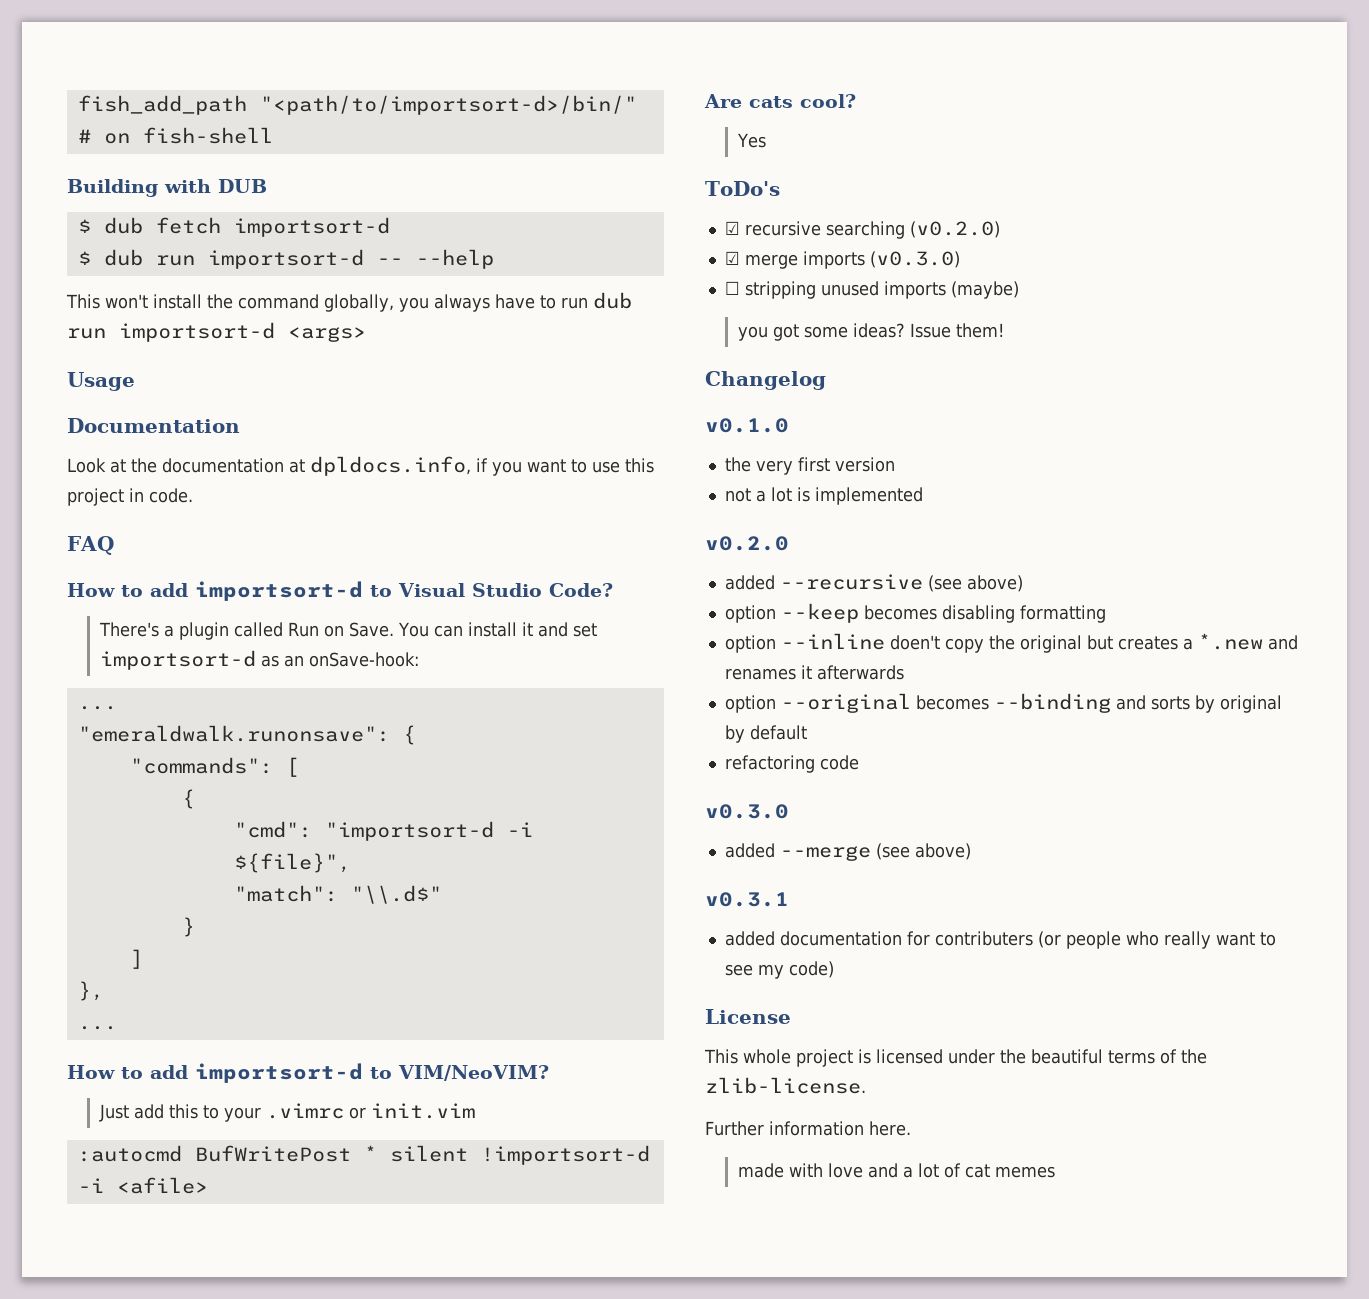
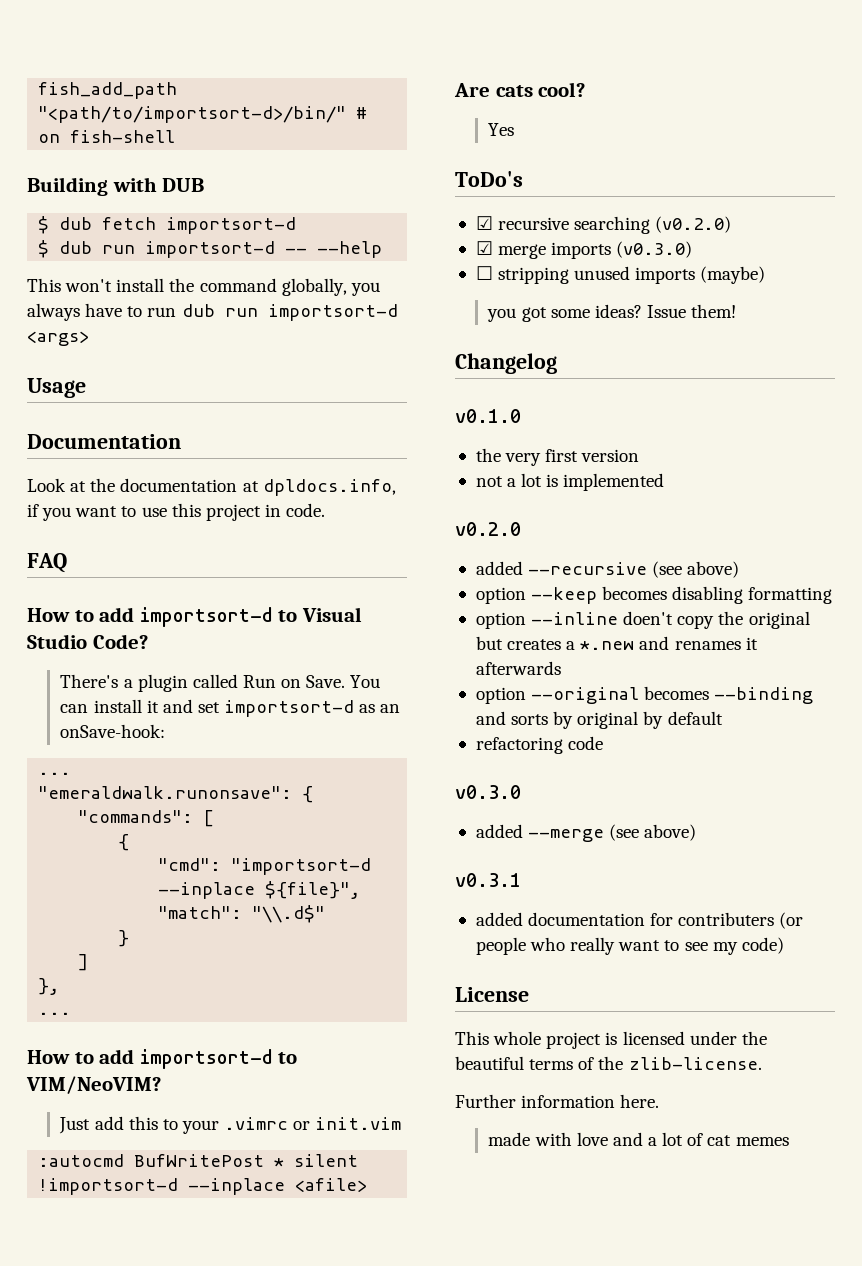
- "cmd": "importsort-d -i ${file}",
+ "cmd": "importsort-d --inplace ${file}",
- :autocmd BufWritePost * silent !importsort-d -i <afile>
+ :autocmd BufWritePost * silent !importsort-d --inplace <afile>

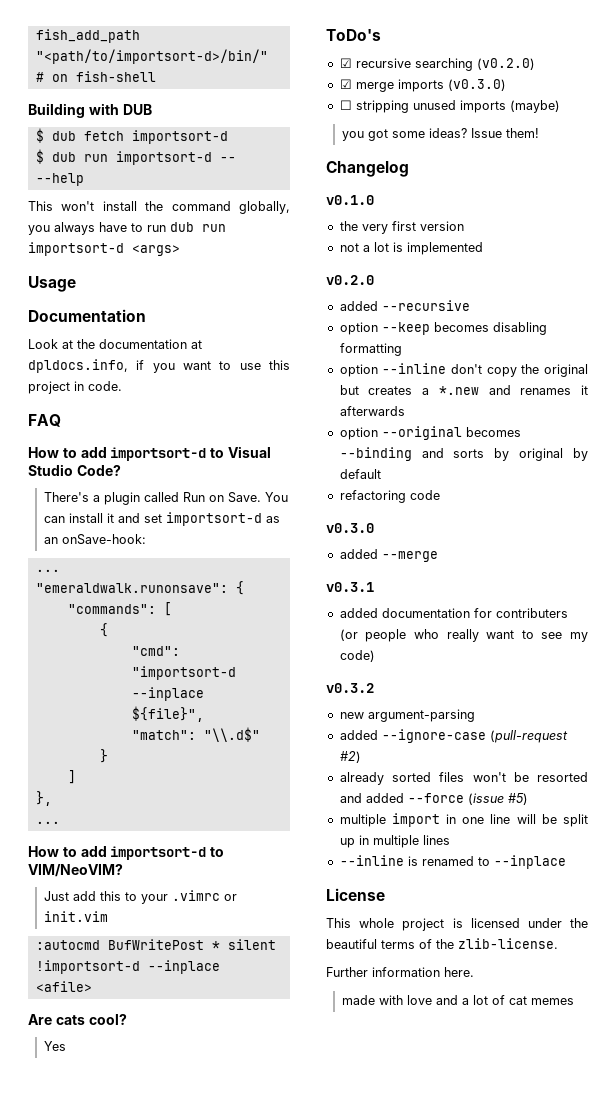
- added --recursive (see above)
+ added --recursive
- option --inline doen't copy the original but creates a *.new and renames it afterwards
+ option --inline don't copy the original but creates a *.new and renames it afterwards
- added --merge (see above)
+ added --merge
+ v0.3.2
+ new argument-parsing
+ added --ignore-case (pull-request #2)
+ already sorted files won't be resorted and added --force (issue #5)
+ multiple import in one line will be split up in multiple lines
+ --inline is renamed to --inplace

